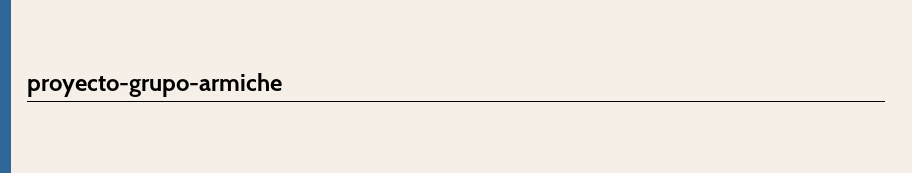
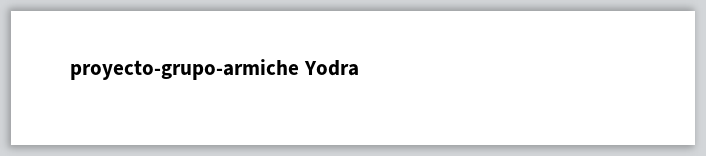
- proyecto-grupo-armiche
+ proyecto-grupo-armiche Yodra

